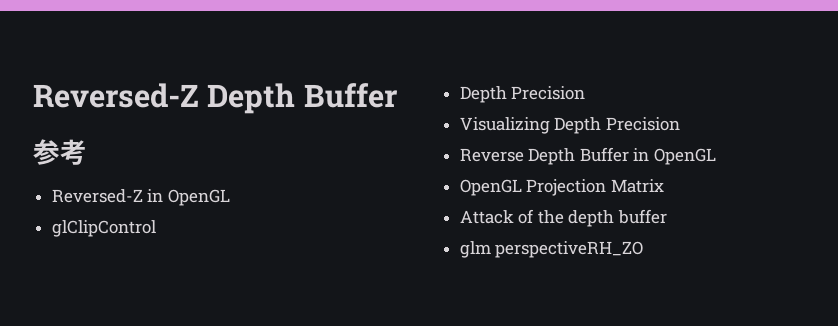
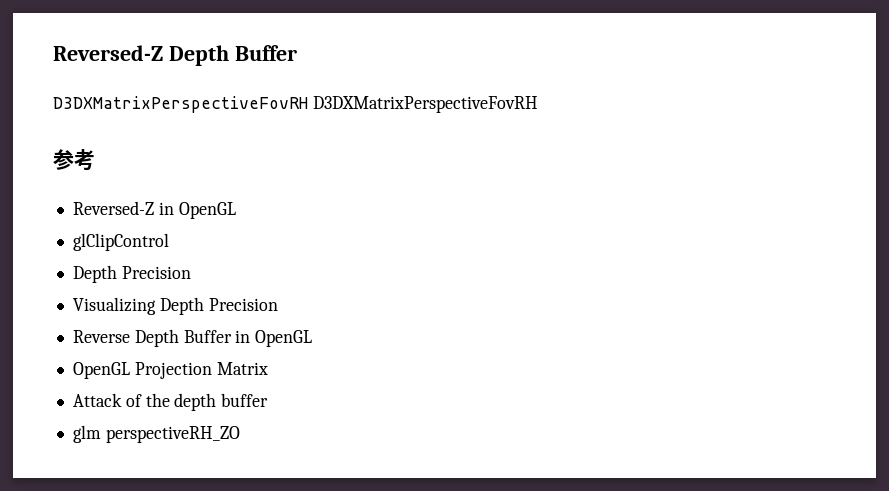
+ D3DXMatrixPerspectiveFovRH D3DXMatrixPerspectiveFovRH

